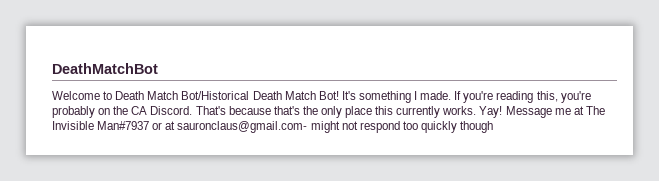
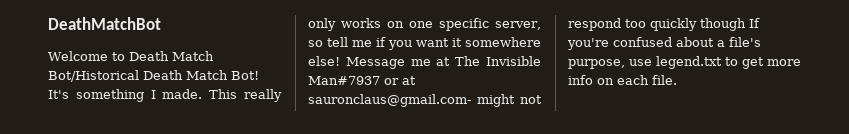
- If you're reading this, you're probably on the CA Discord. That's because that's the only place this currently works. Yay!
+ This really only works on one specific server, so tell me if you want it somewhere else!
- Message me at The Invisible Man#7937 or at sauronclaus@gmail.com- might not respond too quickly though
+ Message me at The Invisible Man#7937 or at sauronclaus@gmail.com- might not respond too quickly though If you're confused about a file's purpose, use legend.txt to get more info on each file.

